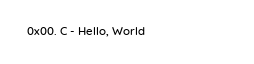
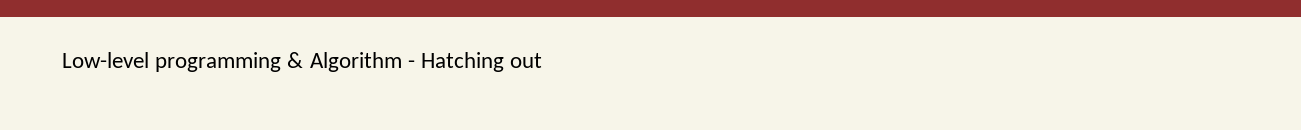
- 0x00. C - Hello, World
+ Low-level programming & Algorithm - Hatching out

